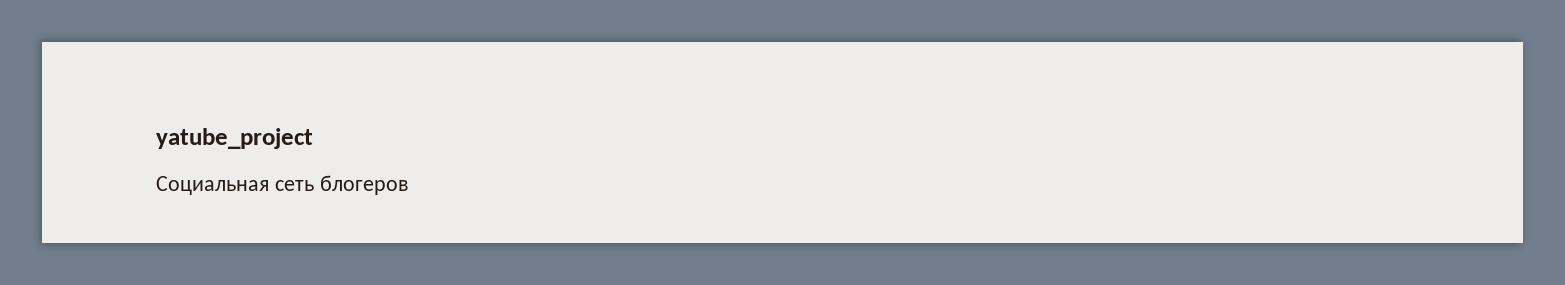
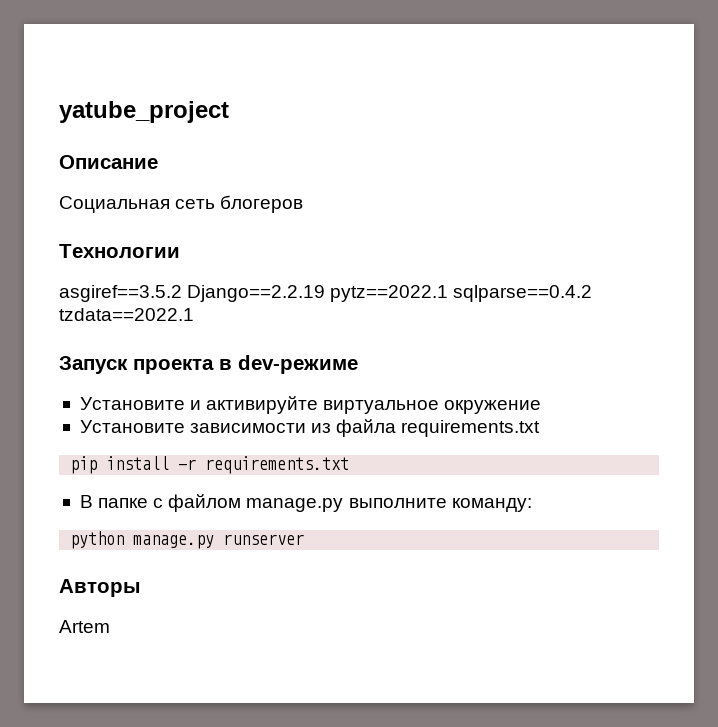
+ Описание
+ Технологии
+ asgiref==3.5.2 Django==2.2.19 pytz==2022.1 sqlparse==0.4.2 tzdata==2022.1
+ Запуск проекта в dev-режиме
+ Установите и активируйте виртуальное окружение
+ Установите зависимости из файла requirements.txt
+ pip install -r requirements.txt
+ В папке с файлом manage.py выполните команду:
+ python manage.py runserver
+ Авторы
+ Artem

